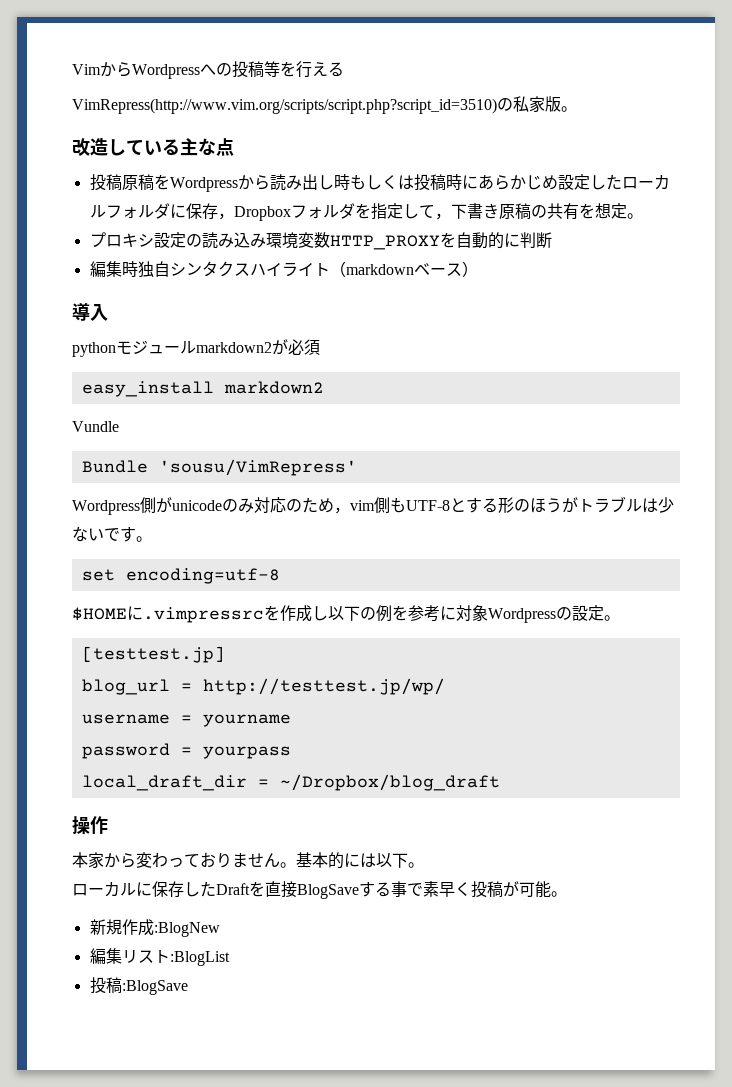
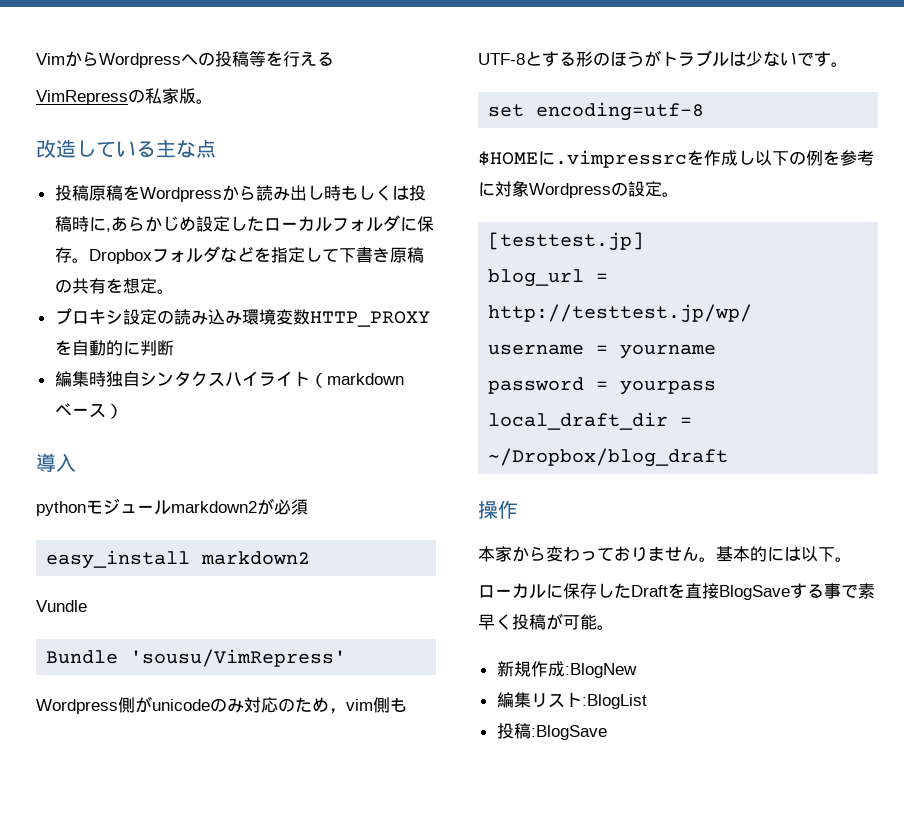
- VimRepress(http://www.vim.org/scripts/script.php?script_id=3510)の私家版。
+ VimRepressの私家版。
- 投稿原稿をWordpressから読み出し時もしくは投稿時にあらかじめ設定したローカルフォルダに保存，Dropboxフォルダを指定して，下書き原稿の共有を想定。
+ 投稿原稿をWordpressから読み出し時もしくは投稿時に,あらかじめ設定したローカルフォルダに保存。Dropboxフォルダなどを指定して下書き原稿の共有を想定。

